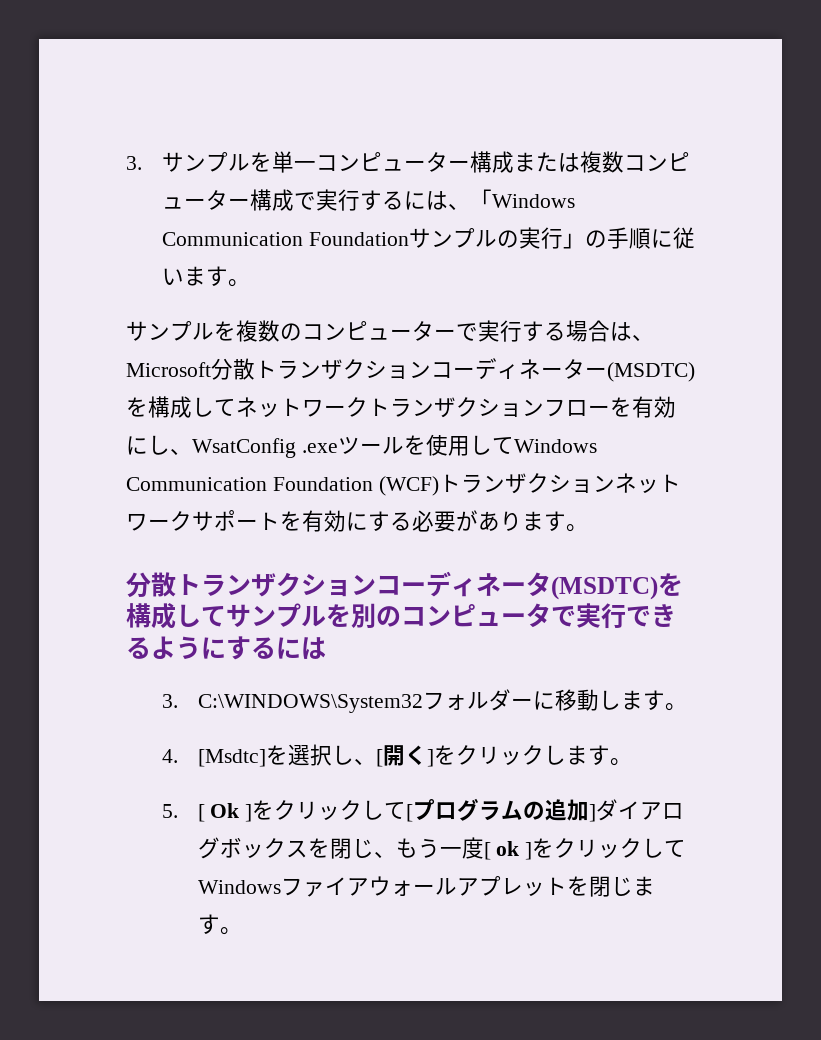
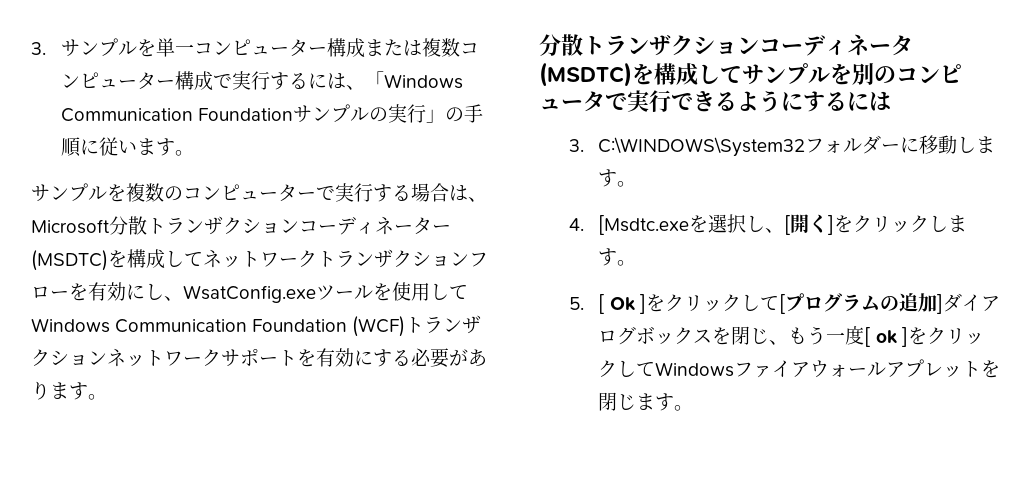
- サンプルを複数のコンピューターで実行する場合は、Microsoft分散トランザクションコーディネーター(MSDTC)を構成してネットワークトランザクションフローを有効にし、WsatConfig .exeツールを使用してWindows Communication Foundation (WCF)トランザクションネットワークサポートを有効にする必要があります。
+ サンプルを複数のコンピューターで実行する場合は、Microsoft分散トランザクションコーディネーター(MSDTC)を構成してネットワークトランザクションフローを有効にし、WsatConfig.exeツールを使用してWindows Communication Foundation (WCF)トランザクションネットワークサポートを有効にする必要があります。
- 4. [Msdtc]を選択し、[開く]をクリックします。
+ 4. [Msdtc.exeを選択し、[開く]をクリックします。

